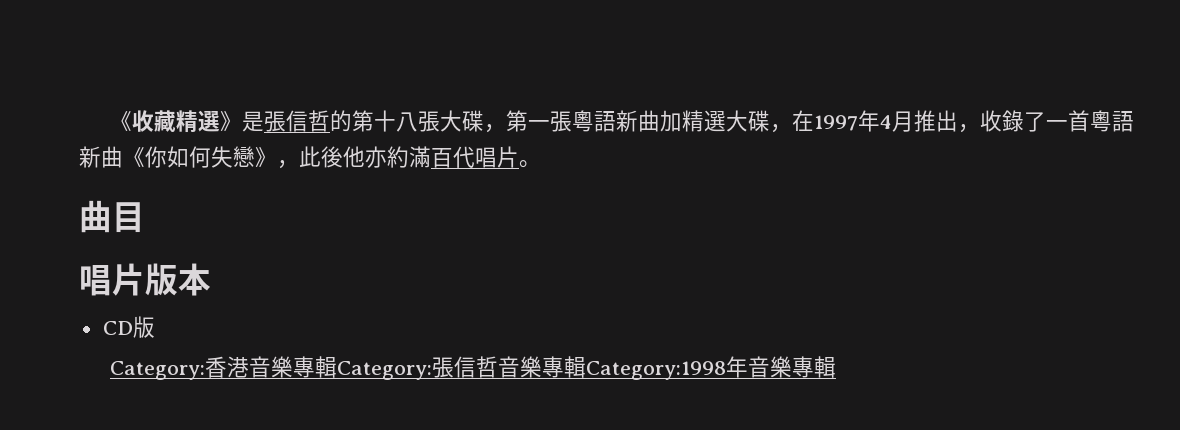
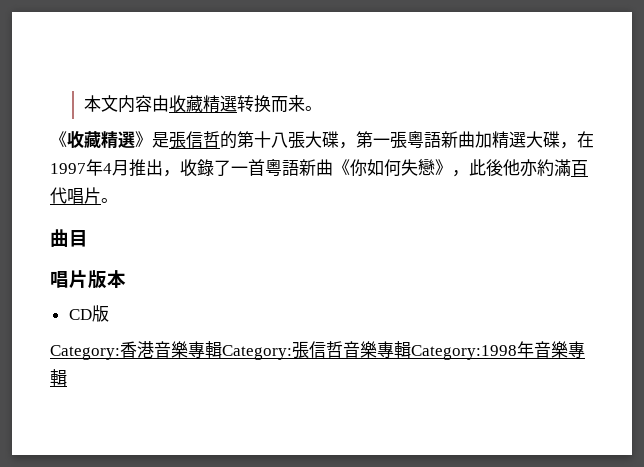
+ 本文内容由收藏精選转换而来。

